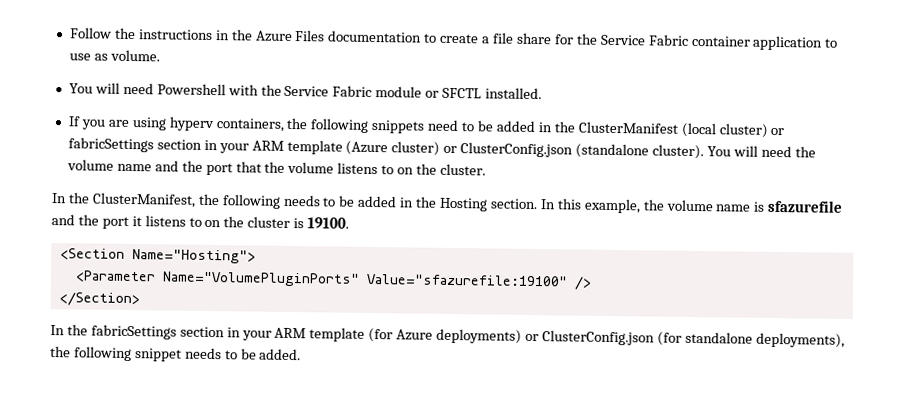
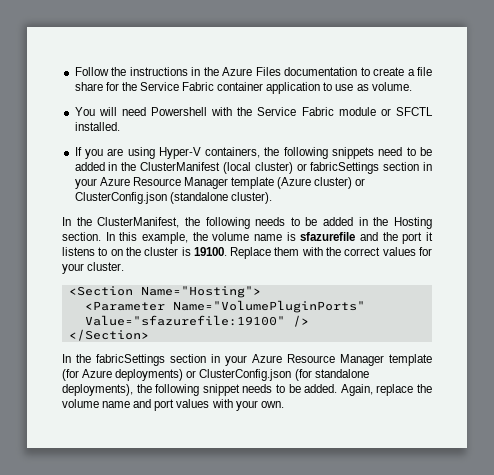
- If you are using hyperv containers, the following snippets need to be added in the ClusterManifest (local cluster) or fabricSettings section in your ARM template (Azure cluster) or ClusterConfig.json (standalone cluster). You will need the volume name and the port that the volume listens to on the cluster.
+ If you are using Hyper-V containers, the following snippets need to be added in the ClusterManifest (local cluster) or fabricSettings section in your Azure Resource Manager template (Azure cluster) or ClusterConfig.json (standalone cluster).
+ Replace them with the correct values for your cluster.
- In the fabricSettings section in your ARM template (for Azure deployments) or ClusterConfig.json (for standalone deployments), the following snippet needs to be added.
+ In the fabricSettings section in your Azure Resource Manager template (for Azure deployments) or ClusterConfig.json (for standalone deployments), the following snippet needs to be added.
+ Again, replace the volume name and port values with your own.

